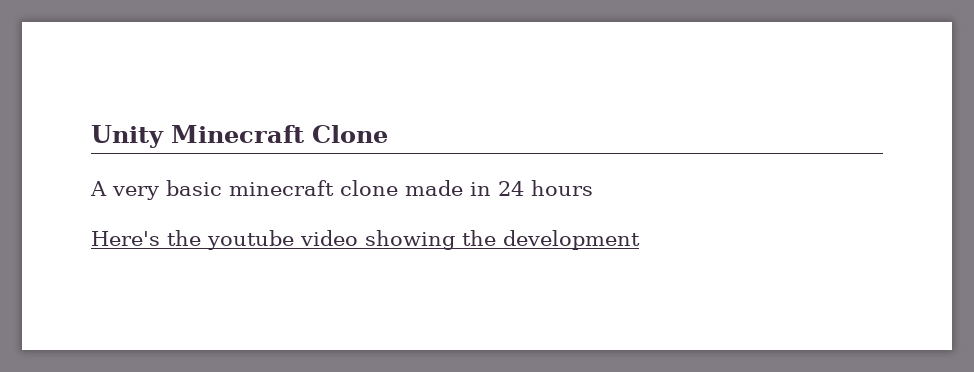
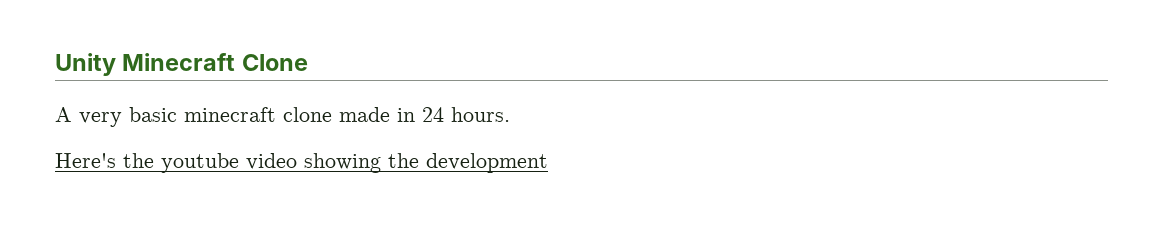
- A very basic minecraft clone made in 24 hours
+ A very basic minecraft clone made in 24 hours.

